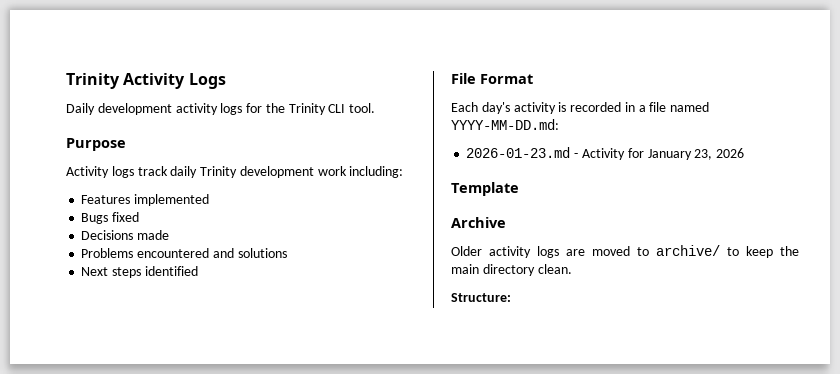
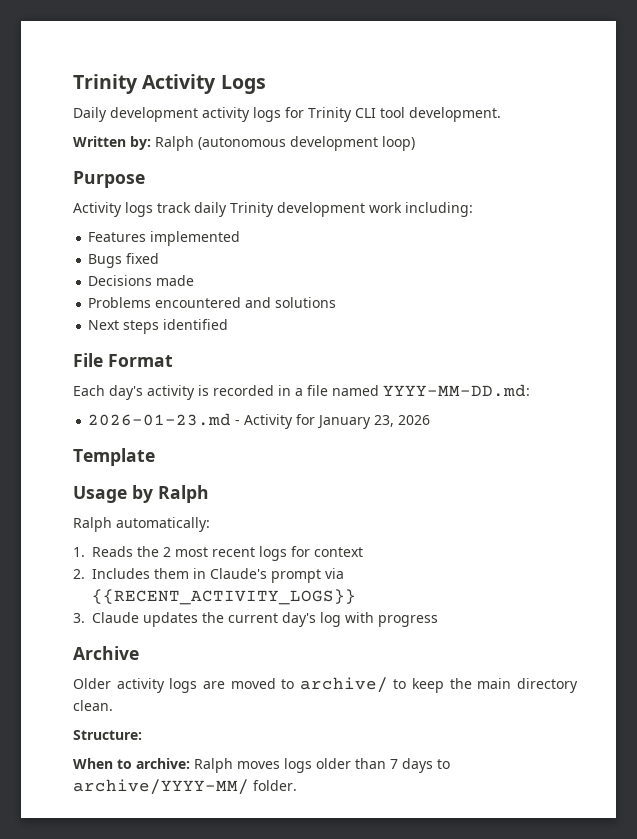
- Daily development activity logs for the Trinity CLI tool.
+ Daily development activity logs for Trinity CLI tool development.
+ Written by: Ralph (autonomous development loop)
+ Usage by Ralph
+ Ralph automatically:
+ 1. Reads the 2 most recent logs for context
+ 2. Includes them in Claude's prompt via {{RECENT_ACTIVITY_LOGS}}
+ 3. Claude updates the current day's log with progress
+ When to archive: Ralph moves logs older than 7 days to archive/YYYY-MM/ folder.

